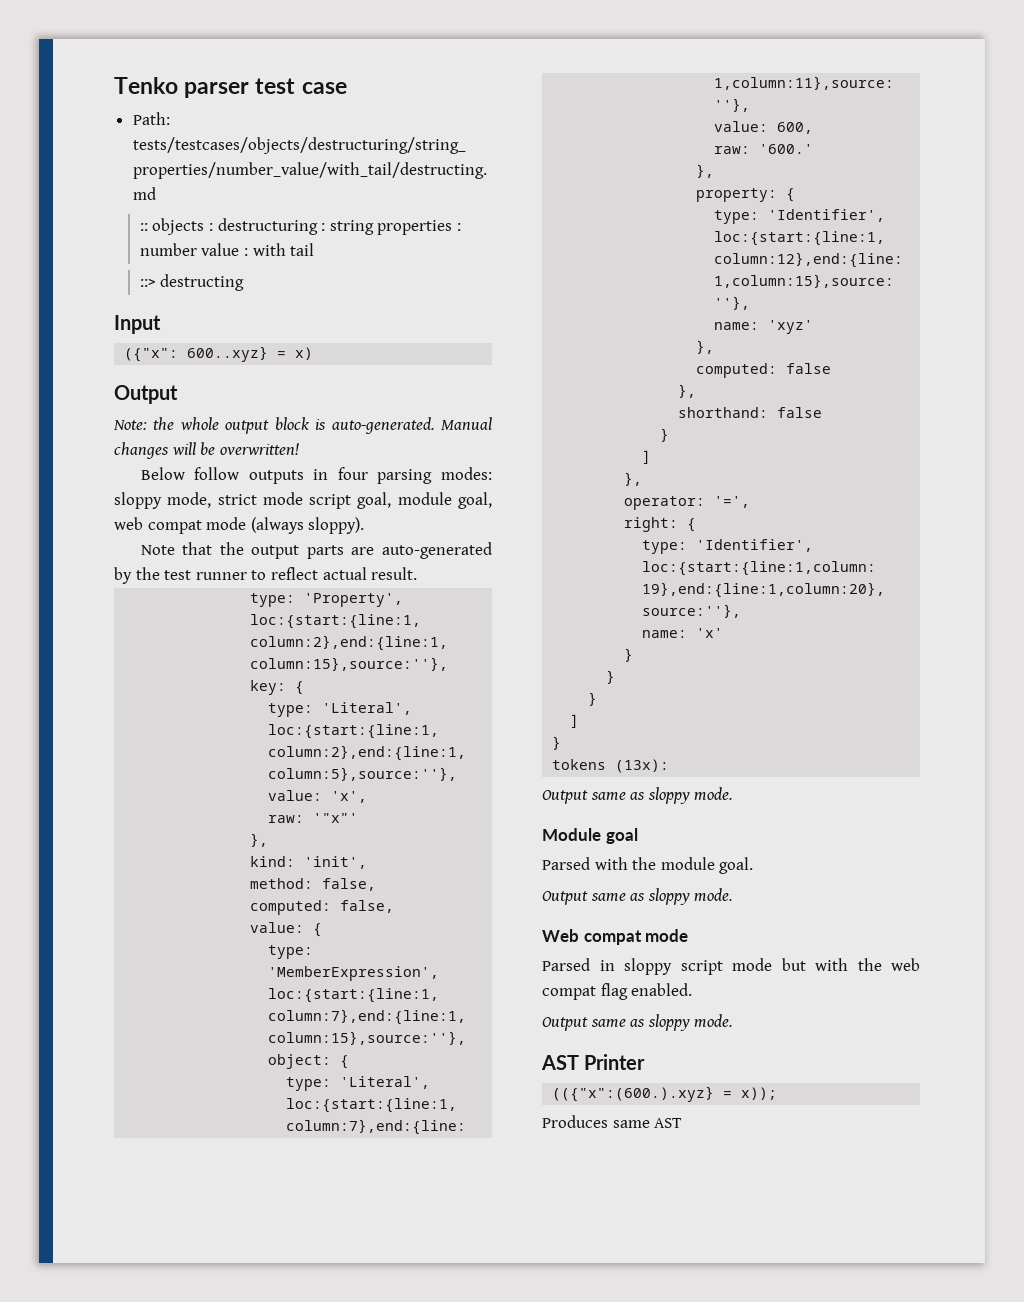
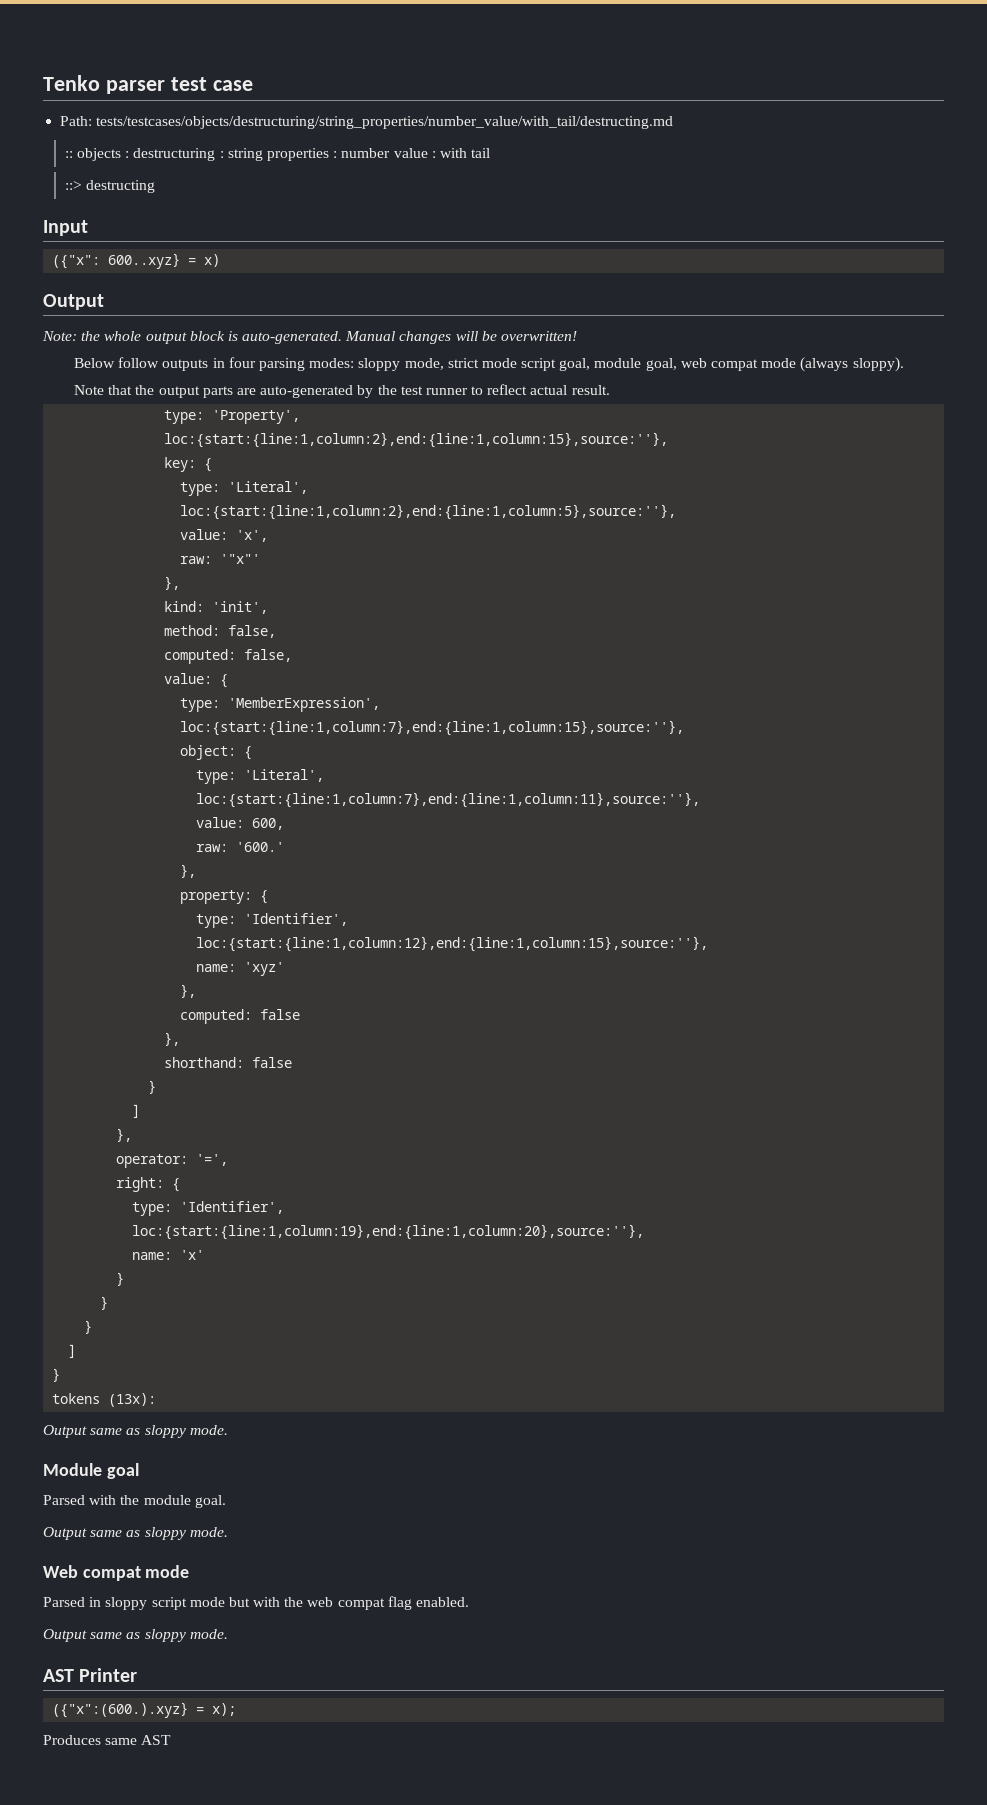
- (({"x":(600.).xyz} = x));
+ ({"x":(600.).xyz} = x);

